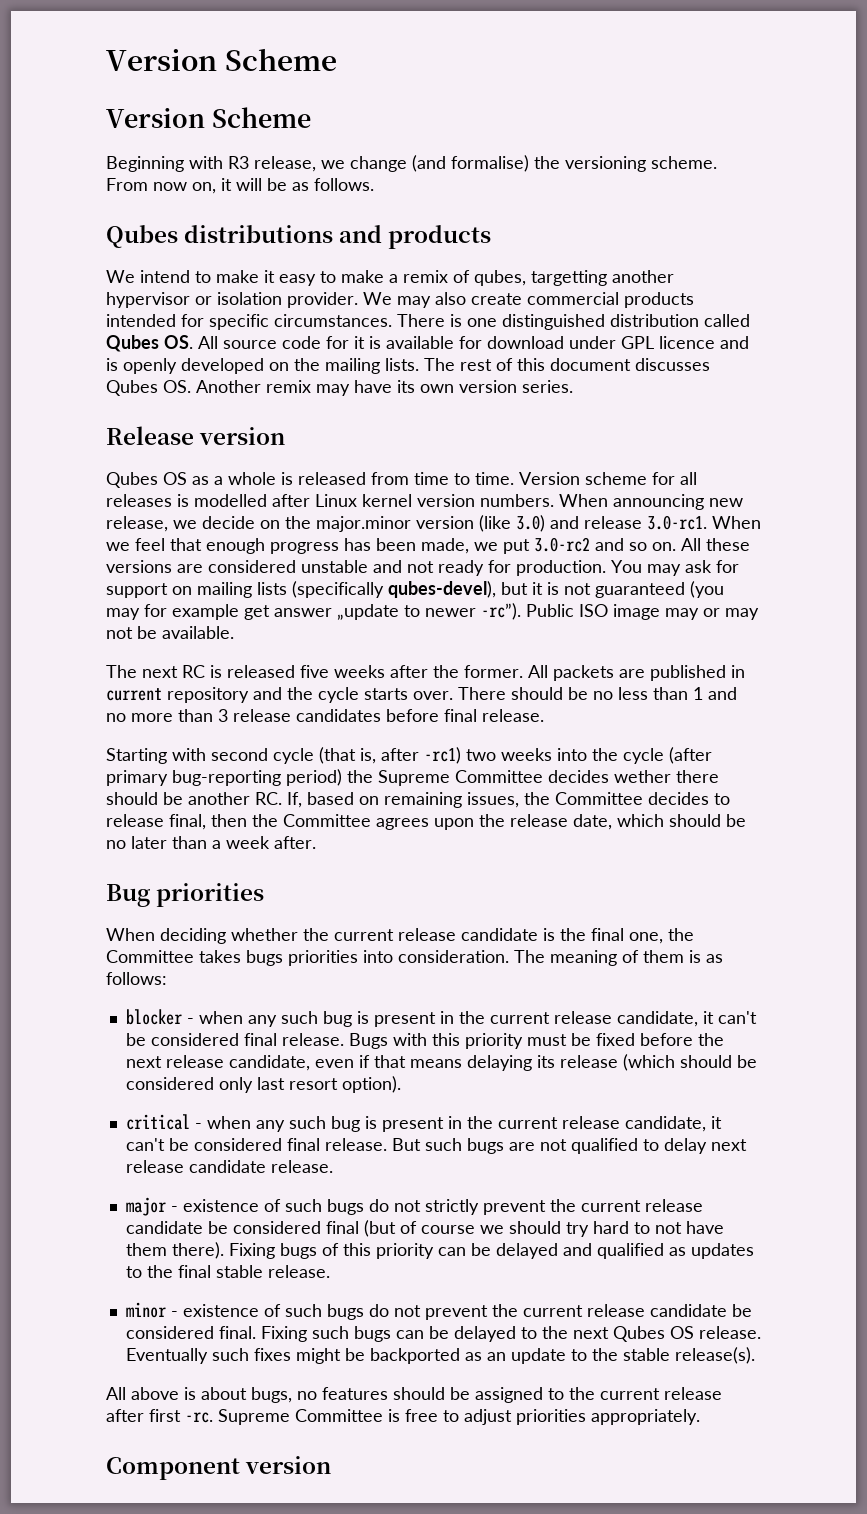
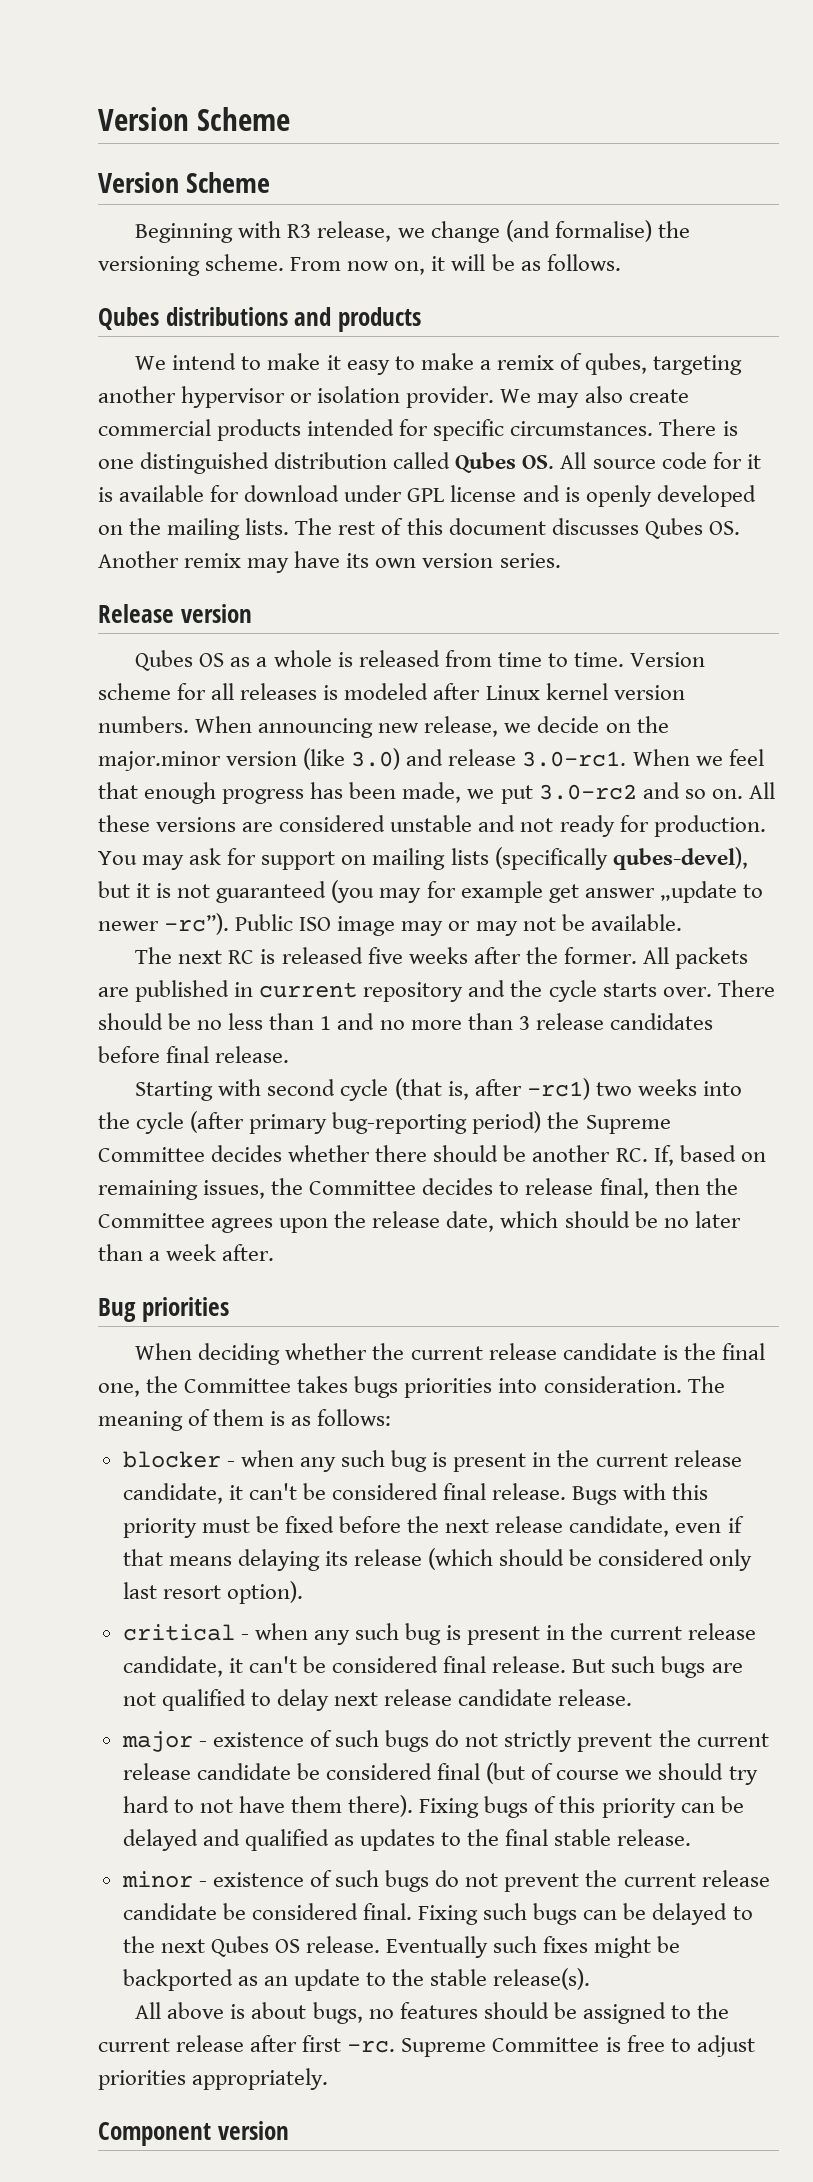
- We intend to make it easy to make a remix of qubes, targetting another hypervisor or isolation provider.
+ We intend to make it easy to make a remix of qubes, targeting another hypervisor or isolation provider.
- There is one distinguished distribution called Qubes OS. All source code for it is available for download under GPL licence and is openly developed on the mailing lists.
+ There is one distinguished distribution called Qubes OS. All source code for it is available for download under GPL license and is openly developed on the mailing lists.
- Version scheme for all releases is modelled after Linux kernel version numbers.
+ Version scheme for all releases is modeled after Linux kernel version numbers.
- Starting with second cycle (that is, after -rc1) two weeks into the cycle (after primary bug-reporting period) the Supreme Committee decides wether there should be another RC. If, based on remaining issues, the Committee decides to release final, then the Committee agrees upon the release date, which should be no later than a week after.
+ Starting with second cycle (that is, after -rc1) two weeks into the cycle (after primary bug-reporting period) the Supreme Committee decides whether there should be another RC. If, based on remaining issues, the Committee decides to release final, then the Committee agrees upon the release date, which should be no later than a week after.

